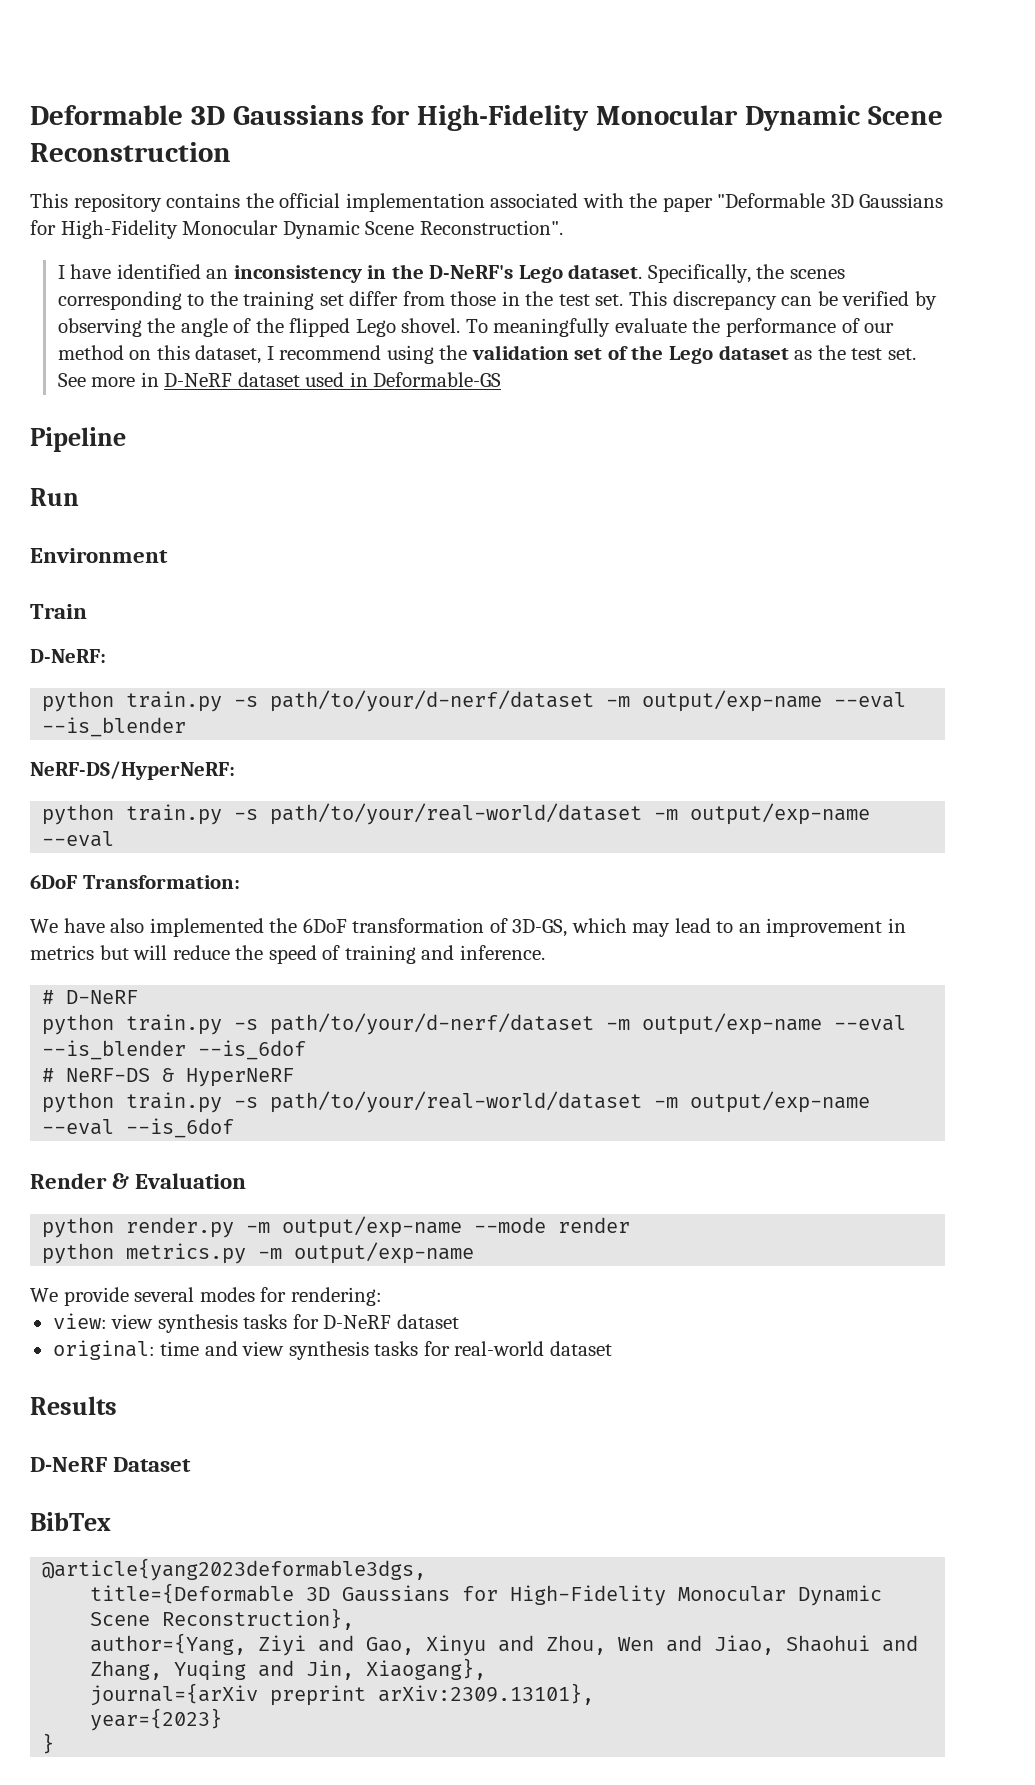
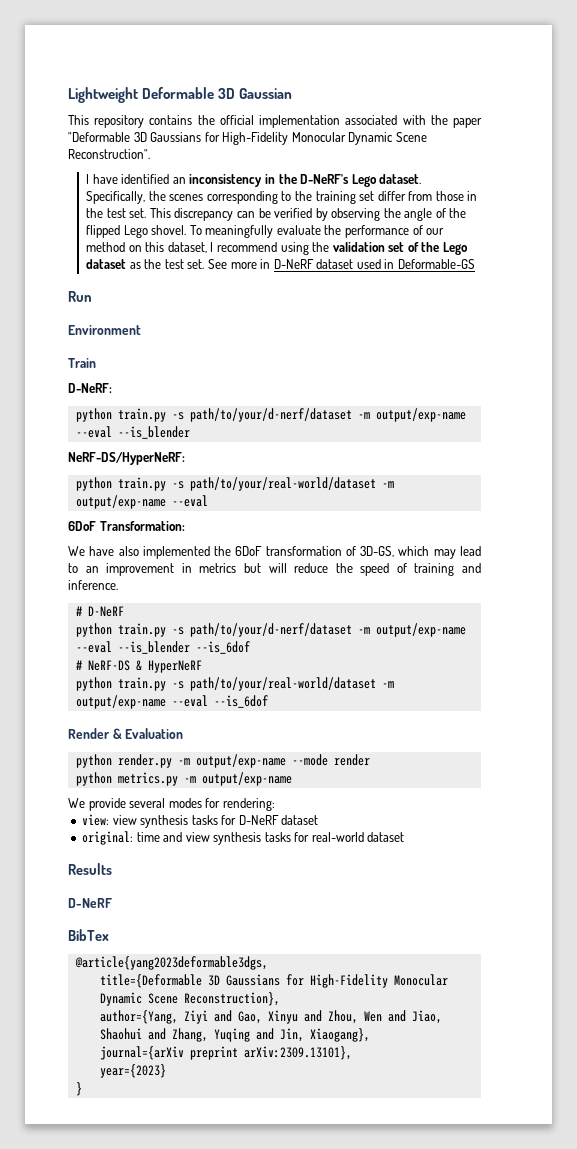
- Deformable 3D Gaussians for High-Fidelity Monocular Dynamic Scene Reconstruction
+ Lightweight Deformable 3D Gaussian
- Pipeline
  Results
- D-NeRF Dataset
+ D-NeRF

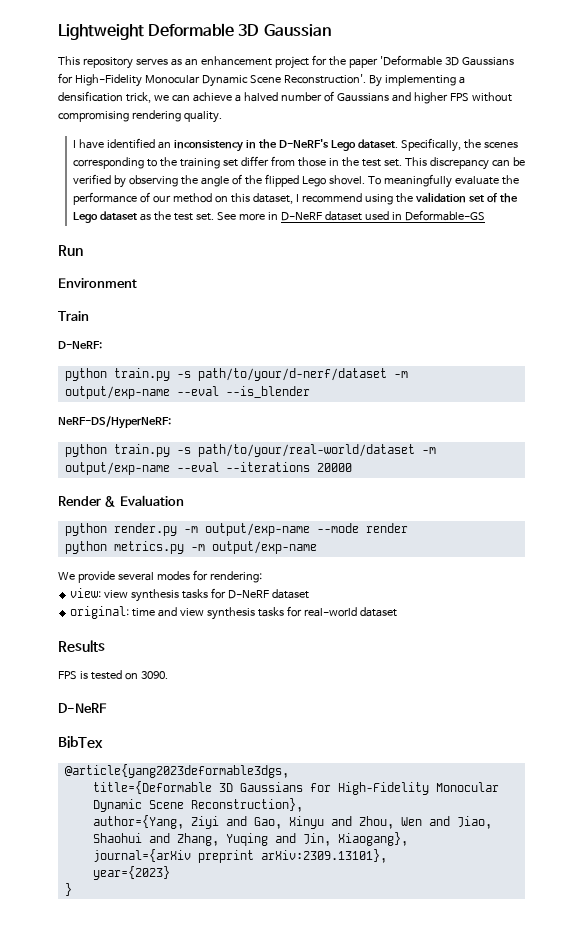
- This repository contains the official implementation associated with the paper "Deformable 3D Gaussians for High-Fidelity Monocular Dynamic Scene Reconstruction".
+ This repository serves as an enhancement project for the paper 'Deformable 3D Gaussians for High-Fidelity Monocular Dynamic Scene Reconstruction'. By implementing a densification trick, we can achieve a halved number of Gaussians and higher FPS without compromising rendering quality.
  NeRF-DS/HyperNeRF:
- python train.py -s path/to/your/real-world/dataset -m output/exp-name --eval
- 6DoF Transformation:
- We have also implemented the 6DoF transformation of 3D-GS, which may lead to an improvement in metrics but will reduce the speed of training and inference.
- # D-NeRF
- python train.py -s path/to/your/d-nerf/dataset -m output/exp-name --eval --is_blender --is_6dof
- # NeRF-DS & HyperNeRF
- python train.py -s path/to/your/real-world/dataset -m output/exp-name --eval --is_6dof
+ python train.py -s path/to/your/real-world/dataset -m output/exp-name --eval --iterations 20000
+ FPS is tested on 3090.

